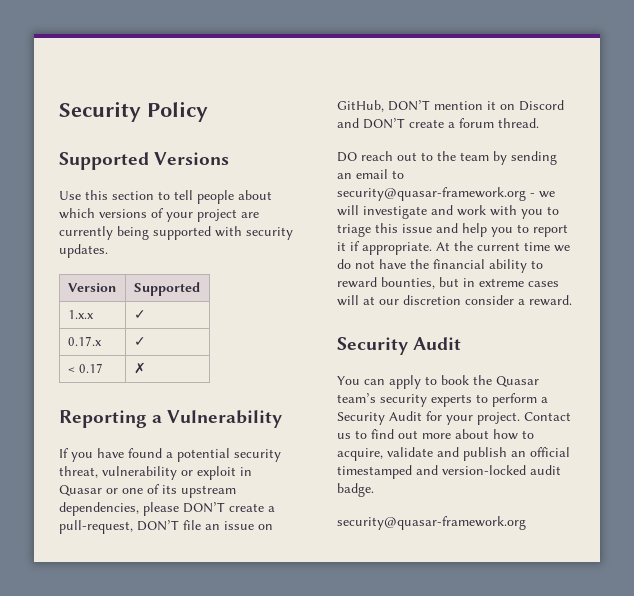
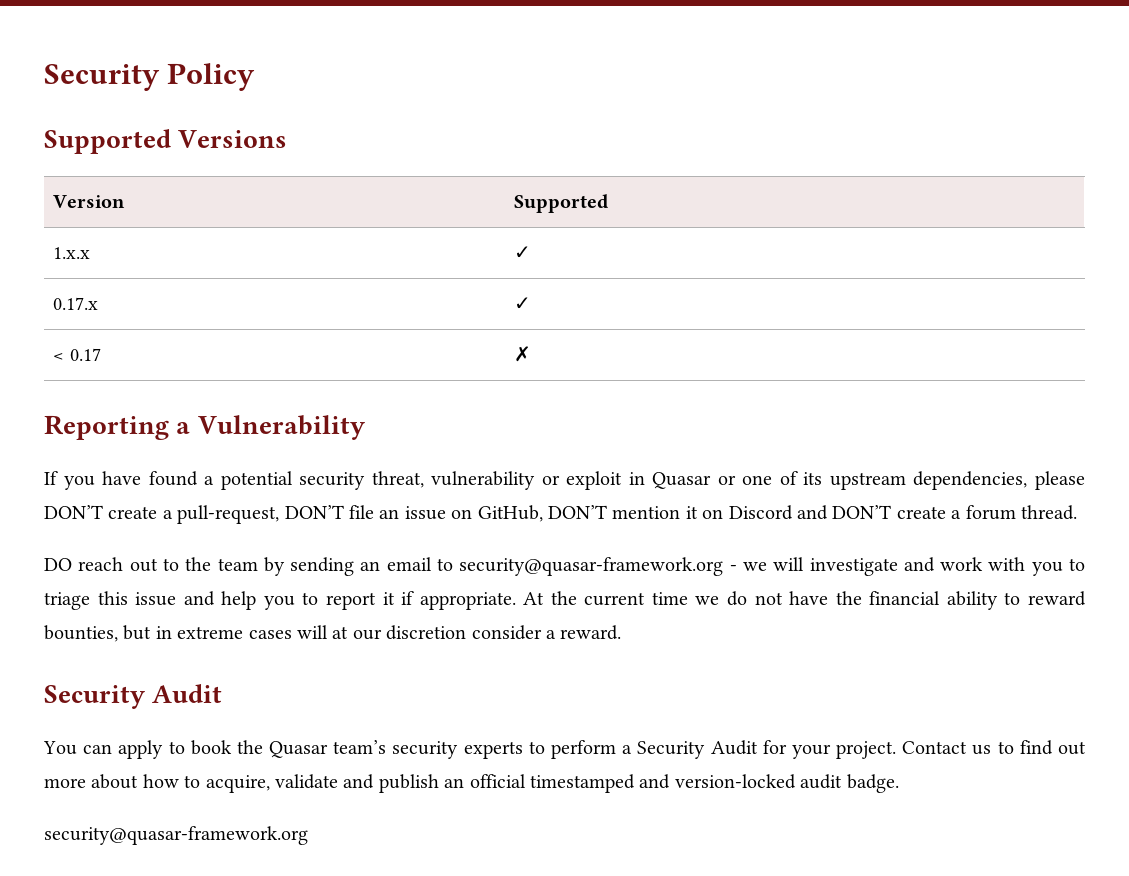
- Use this section to tell people about which versions of your project are currently being supported with security updates.

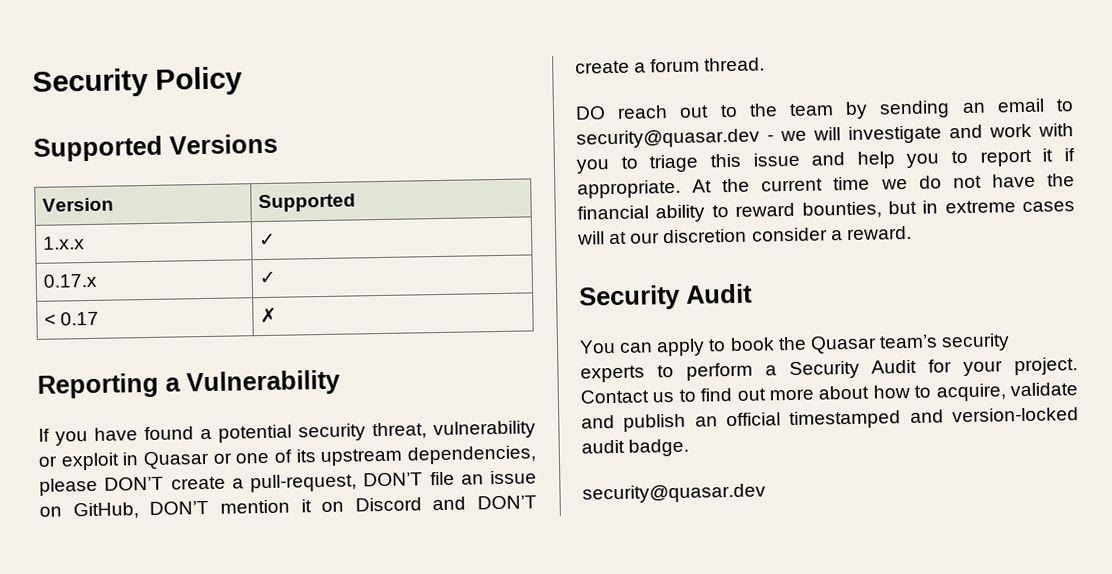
- DO reach out to the team by sending an email to security@quasar-framework.org - we will investigate and work with you to triage this issue and help you to report it if appropriate.
+ DO reach out to the team by sending an email to security@quasar.dev - we will investigate and work with you to triage this issue and help you to report it if appropriate.
  Contact us to find out more about how to acquire, validate and publish an official timestamped and version-locked audit badge.
- security@quasar-framework.org
+ security@quasar.dev

